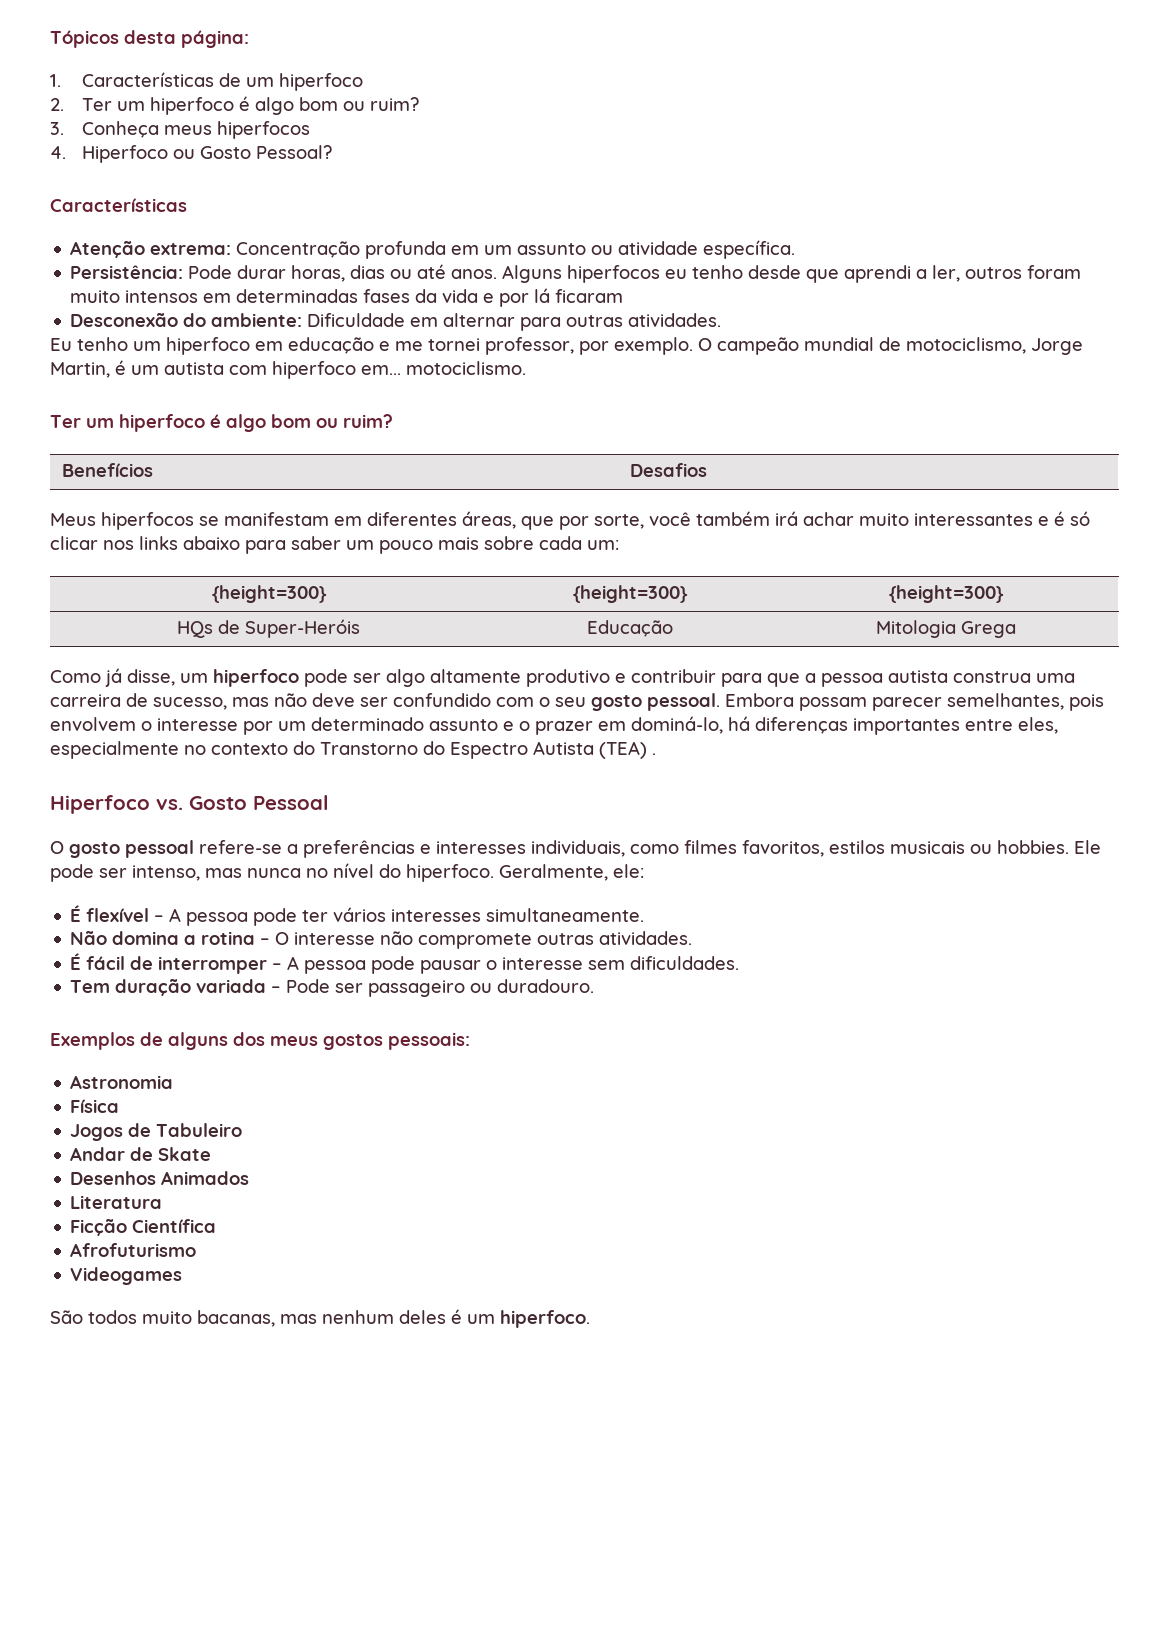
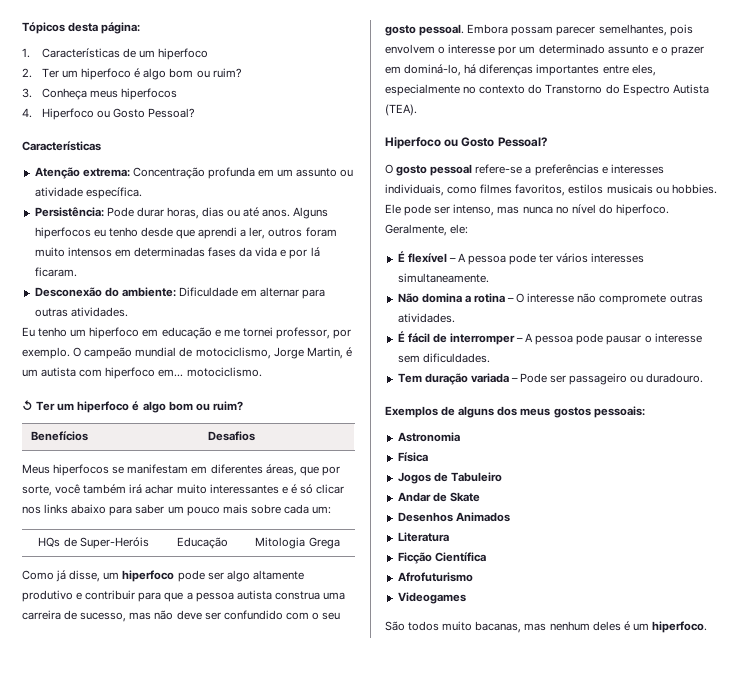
- Alguns hiperfocos eu tenho desde que aprendi a ler, outros foram muito intensos em determinadas fases da vida e por lá ficaram
+ Alguns hiperfocos eu tenho desde que aprendi a ler, outros foram muito intensos em determinadas fases da vida e por lá ficaram.
  O campeão mundial de motociclismo, Jorge Martin, é um autista com hiperfoco em... motociclismo.
- Ter um hiperfoco é algo bom ou ruim?
+ ↺ Ter um hiperfoco é algo bom ou ruim?
- {height=300} | {height=300} | {height=300}
- Embora possam parecer semelhantes, pois envolvem o interesse por um determinado assunto e o prazer em dominá-lo, há diferenças importantes entre eles, especialmente no contexto do Transtorno do Espectro Autista (TEA) .
- Hiperfoco vs. Gosto Pessoal
+ Embora possam parecer semelhantes, pois envolvem o interesse por um determinado assunto e o prazer em dominá-lo, há diferenças importantes entre eles, especialmente no contexto do Transtorno do Espectro Autista (TEA).
+ Hiperfoco ou Gosto Pessoal?

